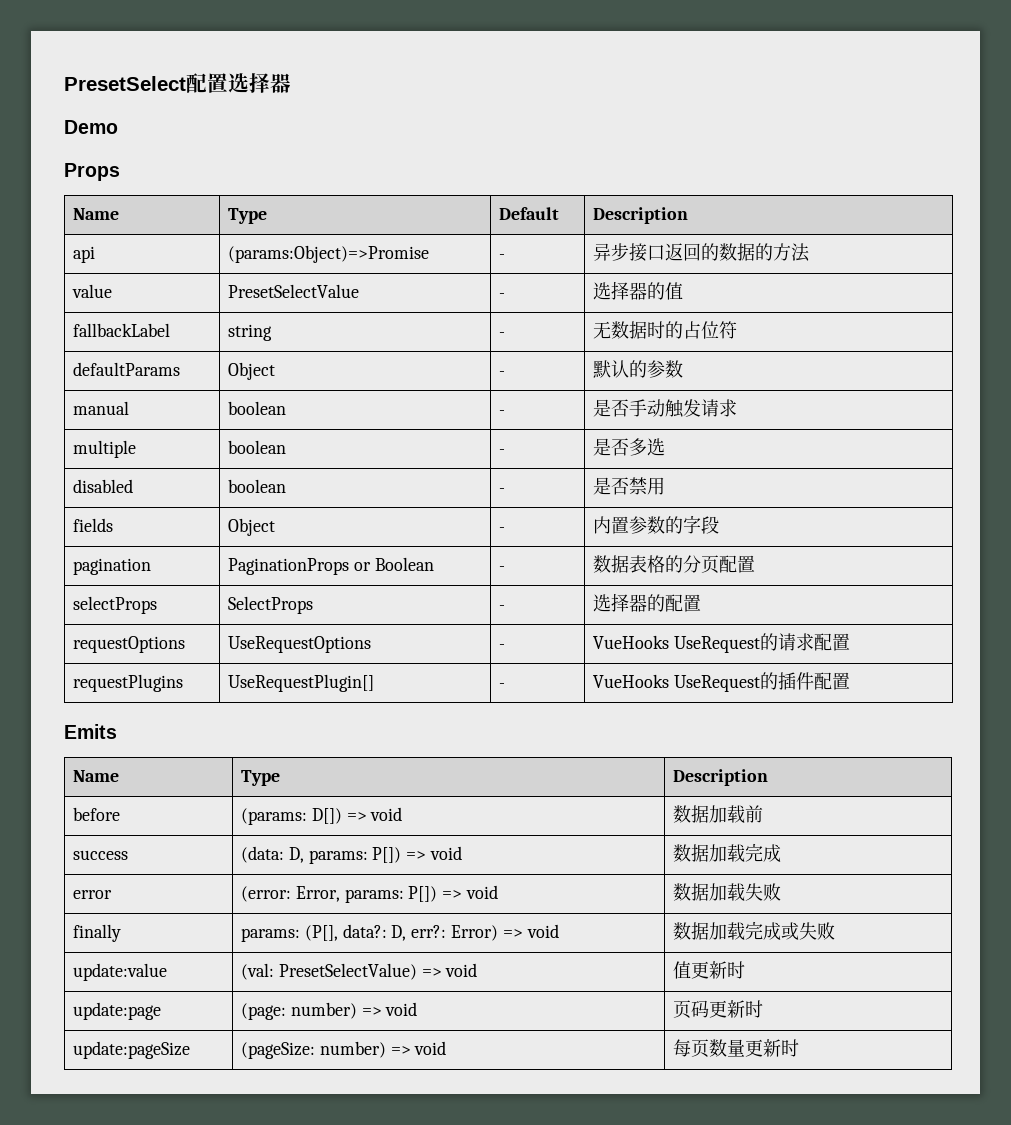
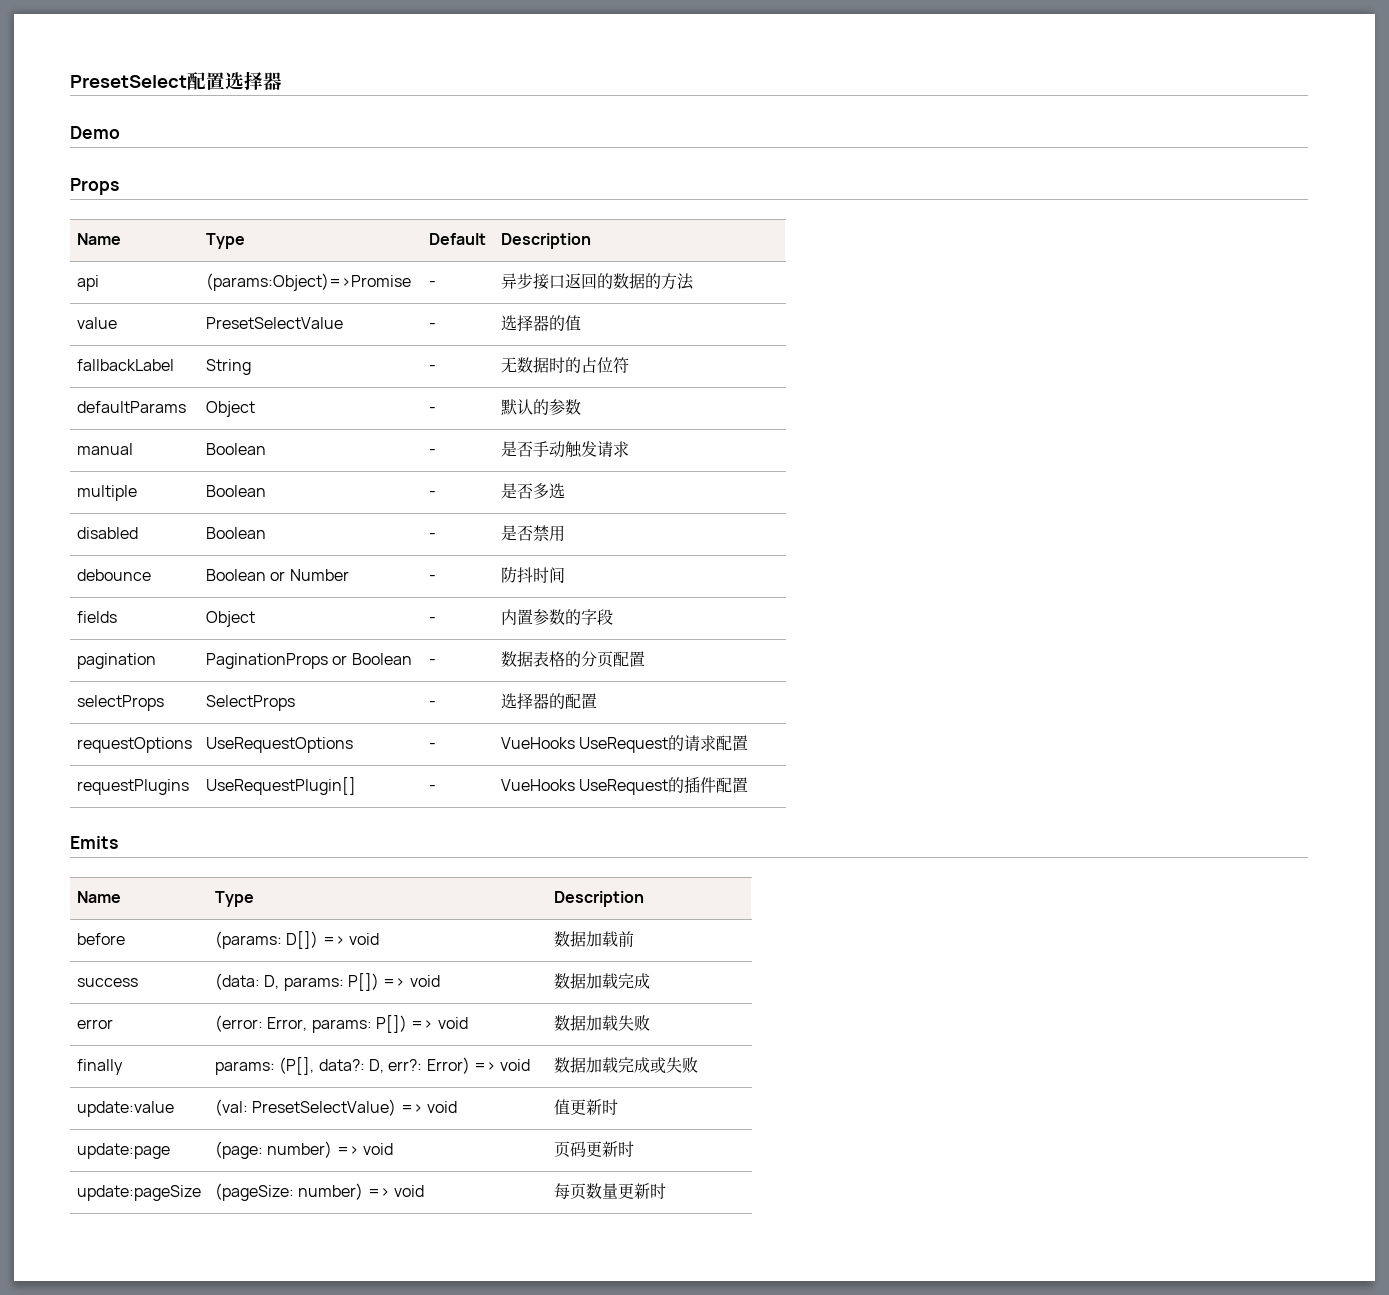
- fallbackLabel | string | - | 无数据时的占位符
+ fallbackLabel | String | - | 无数据时的占位符
- manual | boolean | - | 是否手动触发请求
+ manual | Boolean | - | 是否手动触发请求
- multiple | boolean | - | 是否多选
+ multiple | Boolean | - | 是否多选
- disabled | boolean | - | 是否禁用
+ disabled | Boolean | - | 是否禁用
+ debounce | Boolean or Number | - | 防抖时间

